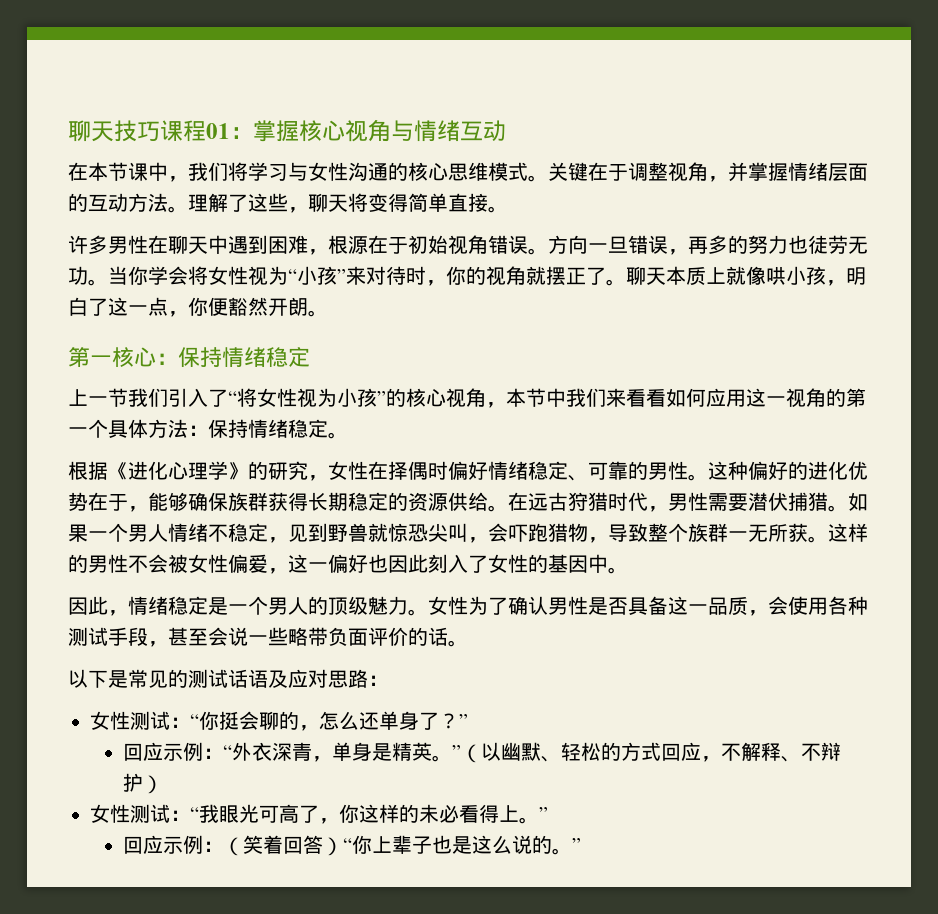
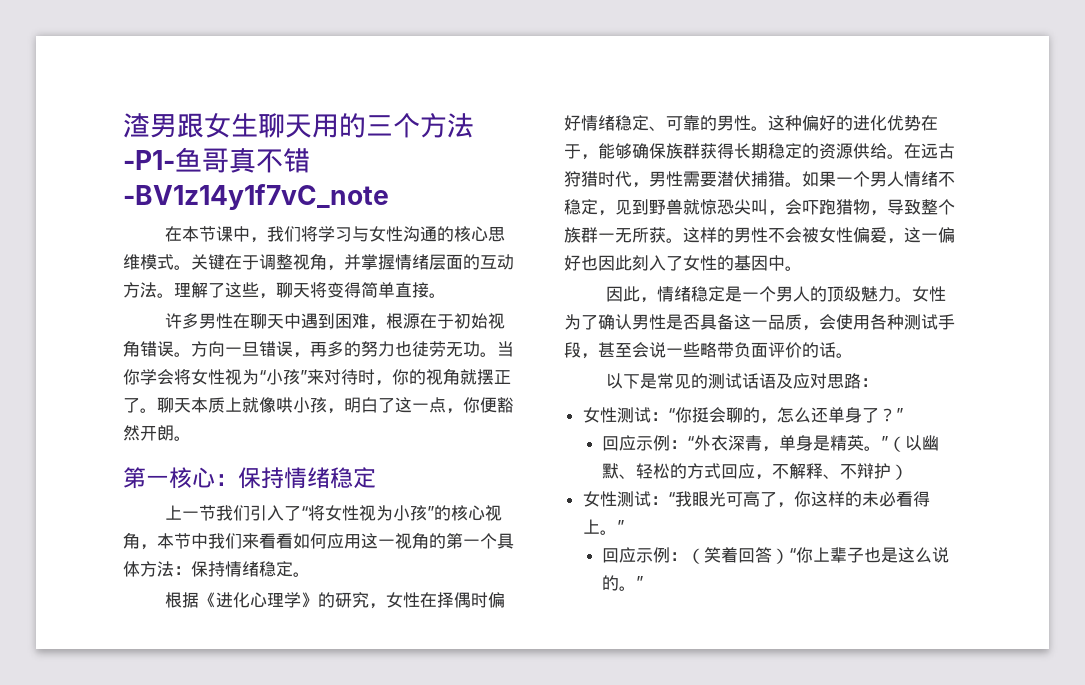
- 聊天技巧课程01：掌握核心视角与情绪互动
+ 渣男跟女生聊天用的三个方法-P1-鱼哥真不错-BV1z14y1f7vC_note

